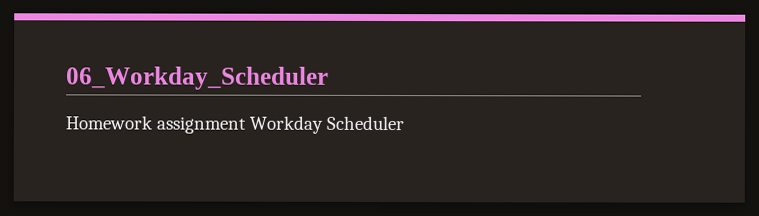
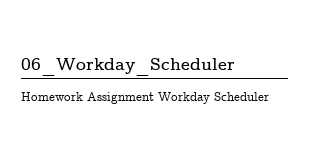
- Homework assignment Workday Scheduler
+ Homework Assignment Workday Scheduler

